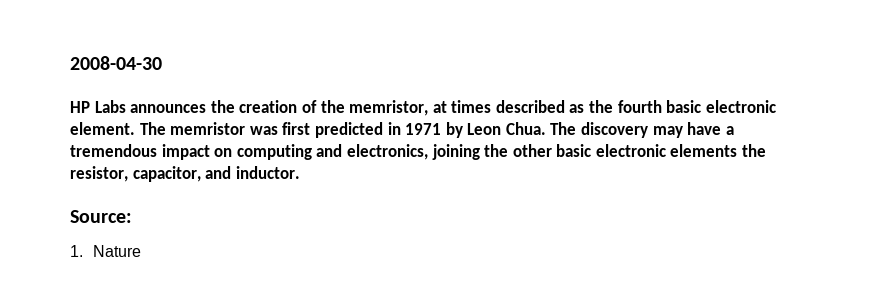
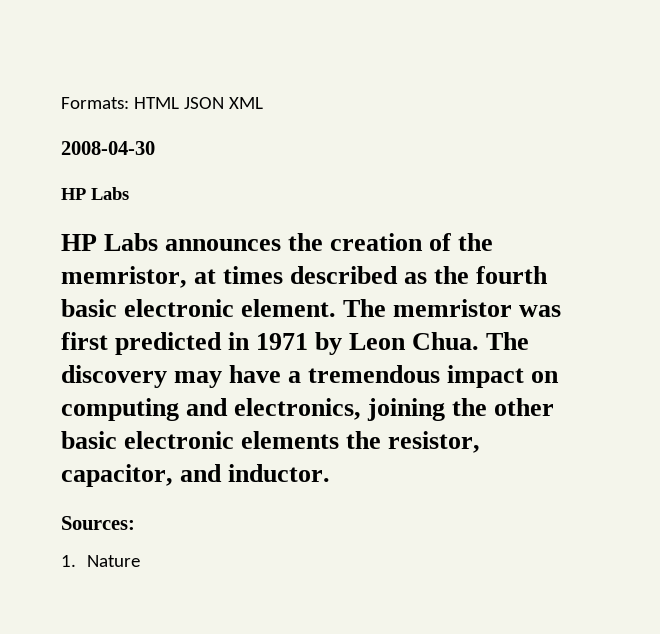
+ Formats: HTML JSON XML
  2008-04-30
+ HP Labs
- Source:
+ Sources:

